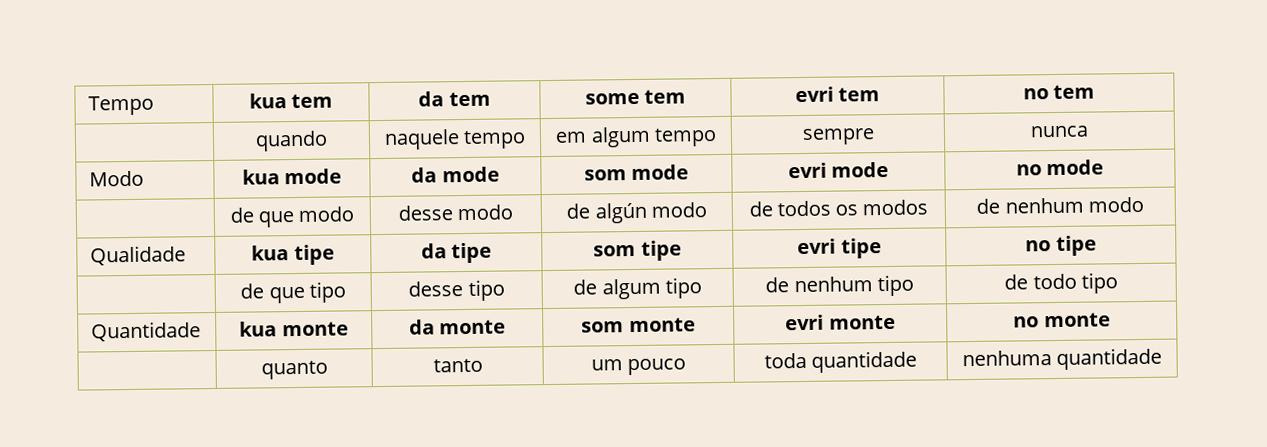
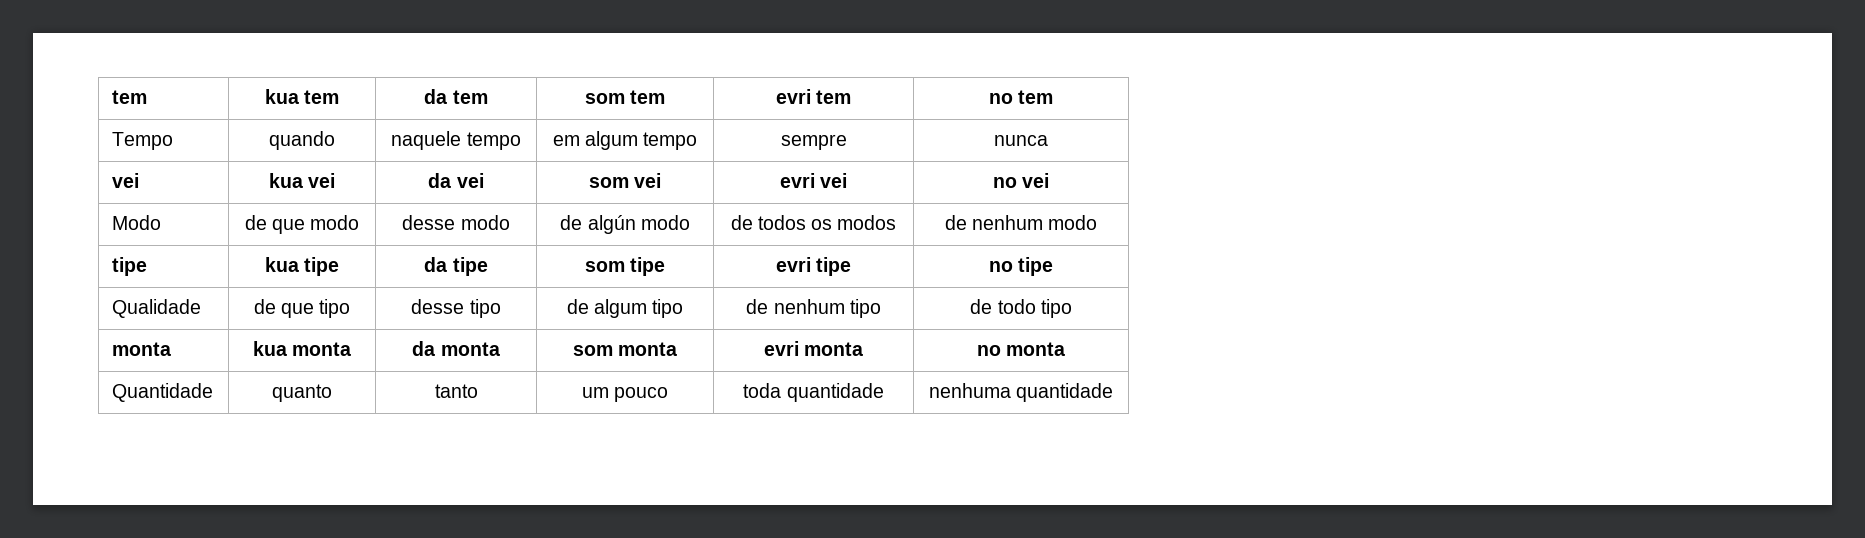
- Tempo | kua tem | da tem | some tem | evri tem | no tem
+ tem | kua tem | da tem | som tem | evri tem | no tem
- | quando | naquele tempo | em algum tempo | sempre | nunca
+ Tempo | quando | naquele tempo | em algum tempo | sempre | nunca
- Modo | kua mode | da mode | som mode | evri mode | no mode
- | de que modo | desse modo | de algún modo | de todos os modos | de nenhum modo
+ vei | kua vei | da vei | som vei | evri vei | no vei
+ Modo | de que modo | desse modo | de algún modo | de todos os modos | de nenhum modo
- Qualidade | kua tipe | da tipe | som tipe | evri tipe | no tipe
+ tipe | kua tipe | da tipe | som tipe | evri tipe | no tipe
- | de que tipo | desse tipo | de algum tipo | de nenhum tipo | de todo tipo
+ Qualidade | de que tipo | desse tipo | de algum tipo | de nenhum tipo | de todo tipo
- Quantidade | kua monte | da monte | som monte | evri monte | no monte
- | quanto | tanto | um pouco | toda quantidade | nenhuma quantidade
+ monta | kua monta | da monta | som monta | evri monta | no monta
+ Quantidade | quanto | tanto | um pouco | toda quantidade | nenhuma quantidade

